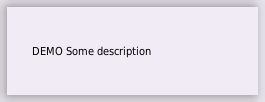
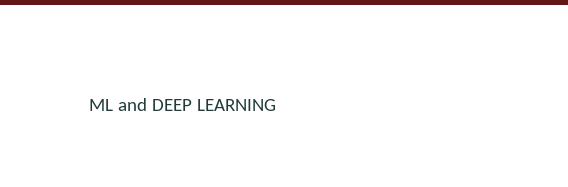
- DEMO Some description
+ ML and DEEP LEARNING

